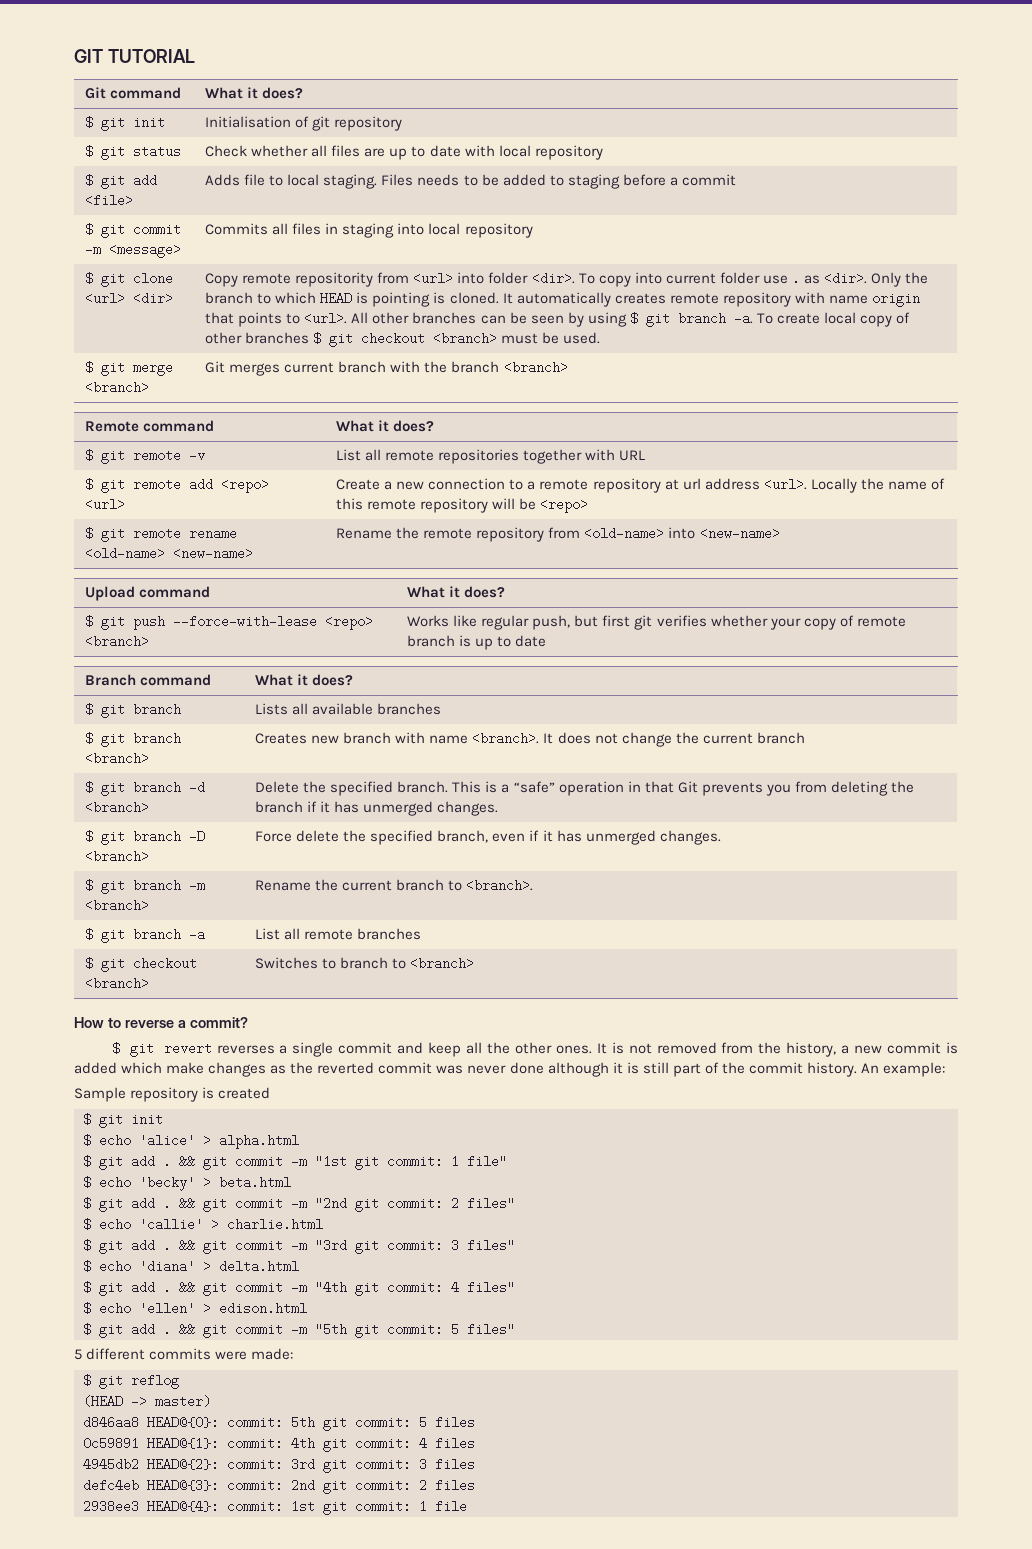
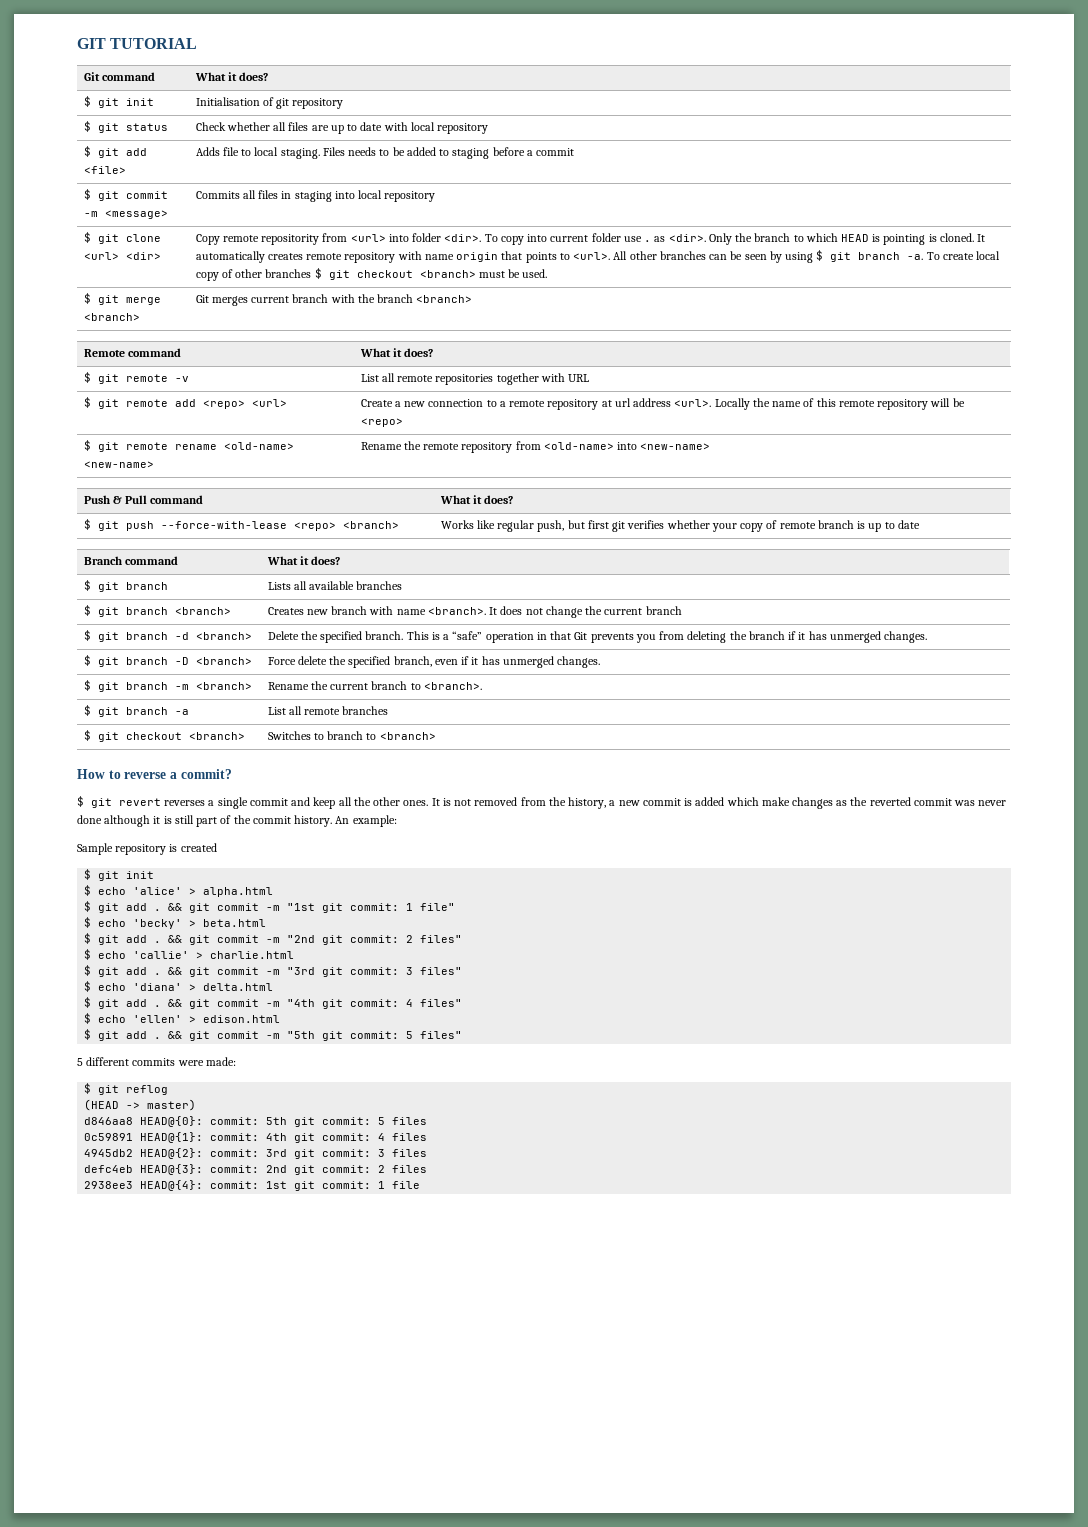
- Upload command | What it does?
+ Push & Pull command | What it does?

